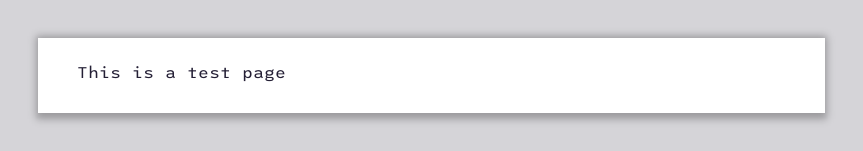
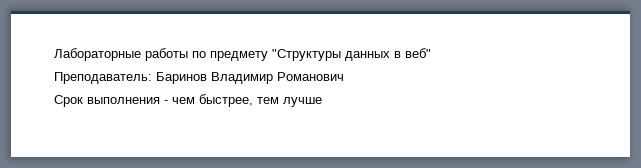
- This is a test page
+ Лабораторные работы по предмету "Структуры данных в веб"
+ Преподаватель: Баринов Владимир Романович
+ Срок выполнения - чем быстрее, тем лучше

